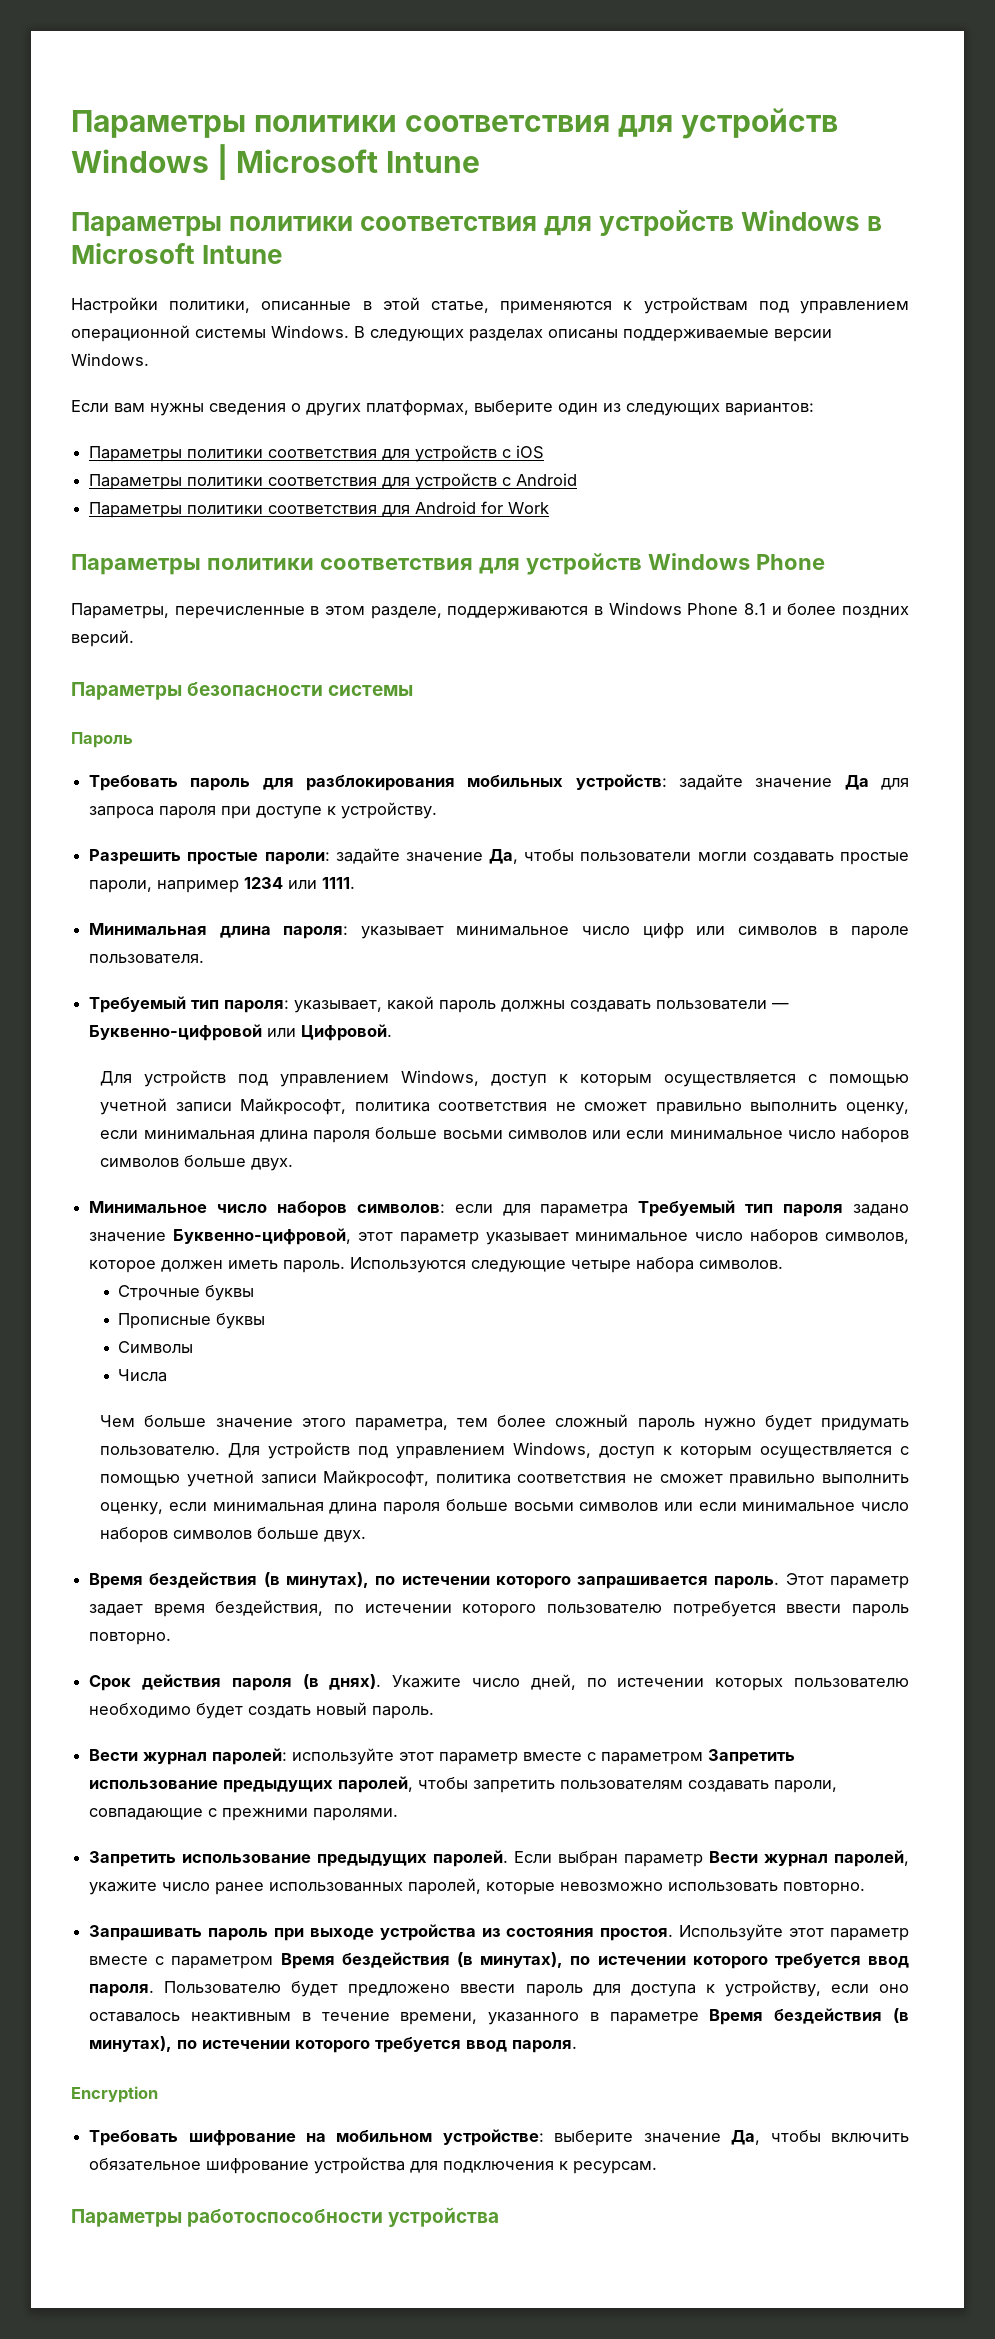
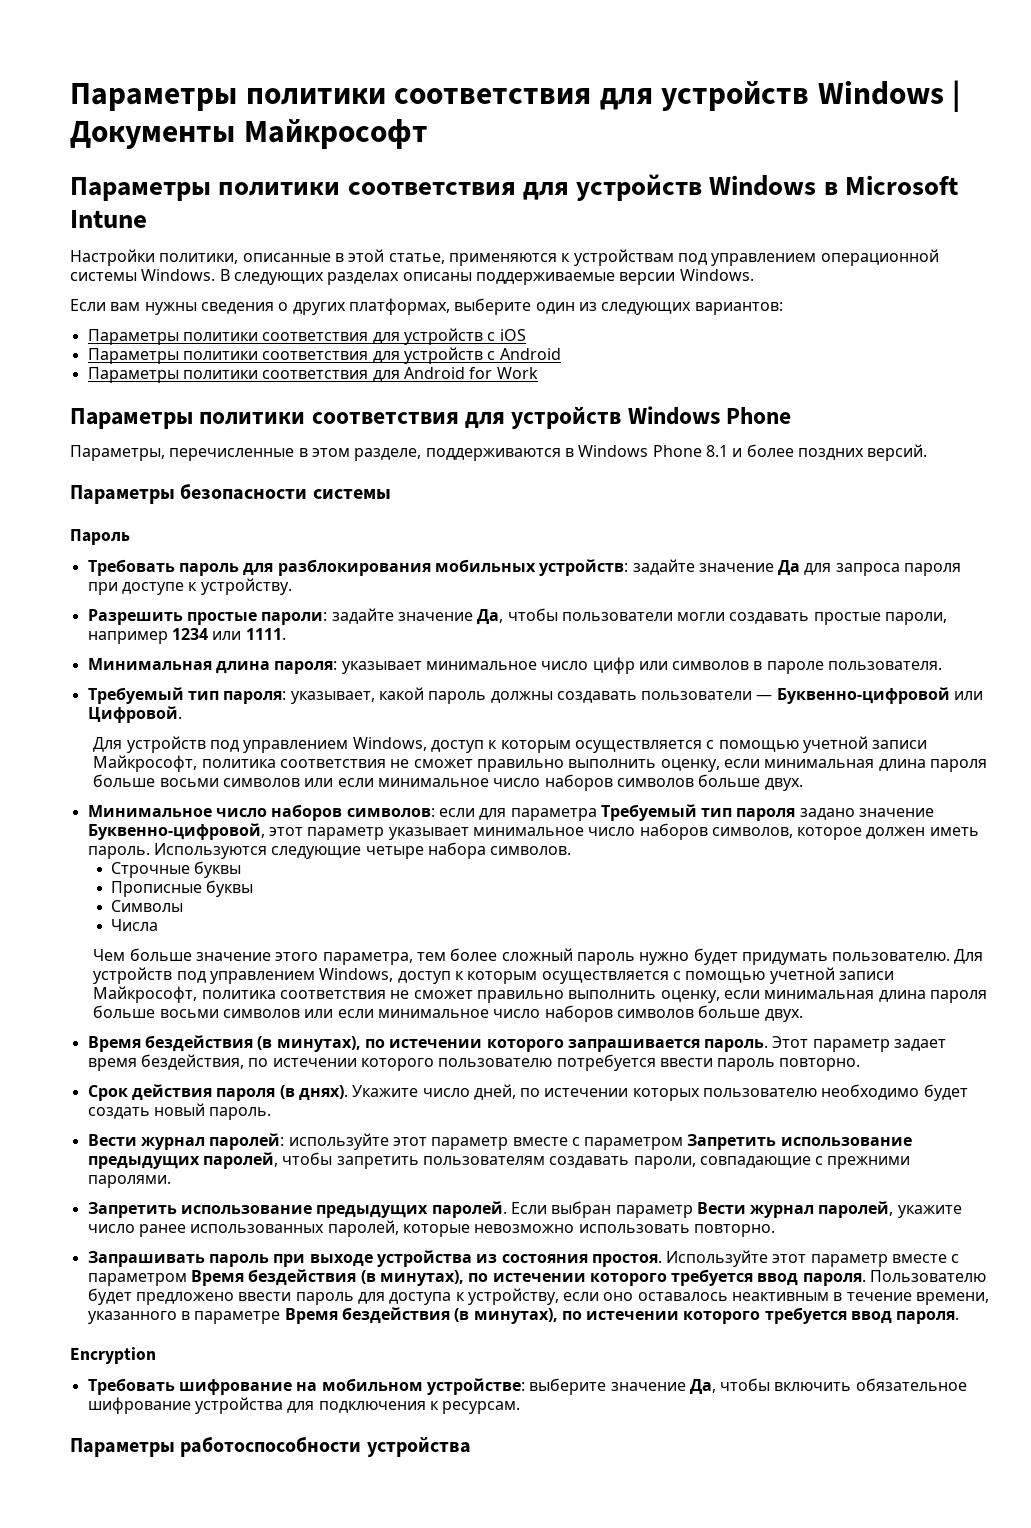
- Параметры политики соответствия для устройств Windows | Microsoft Intune
+ Параметры политики соответствия для устройств Windows | Документы Майкрософт

